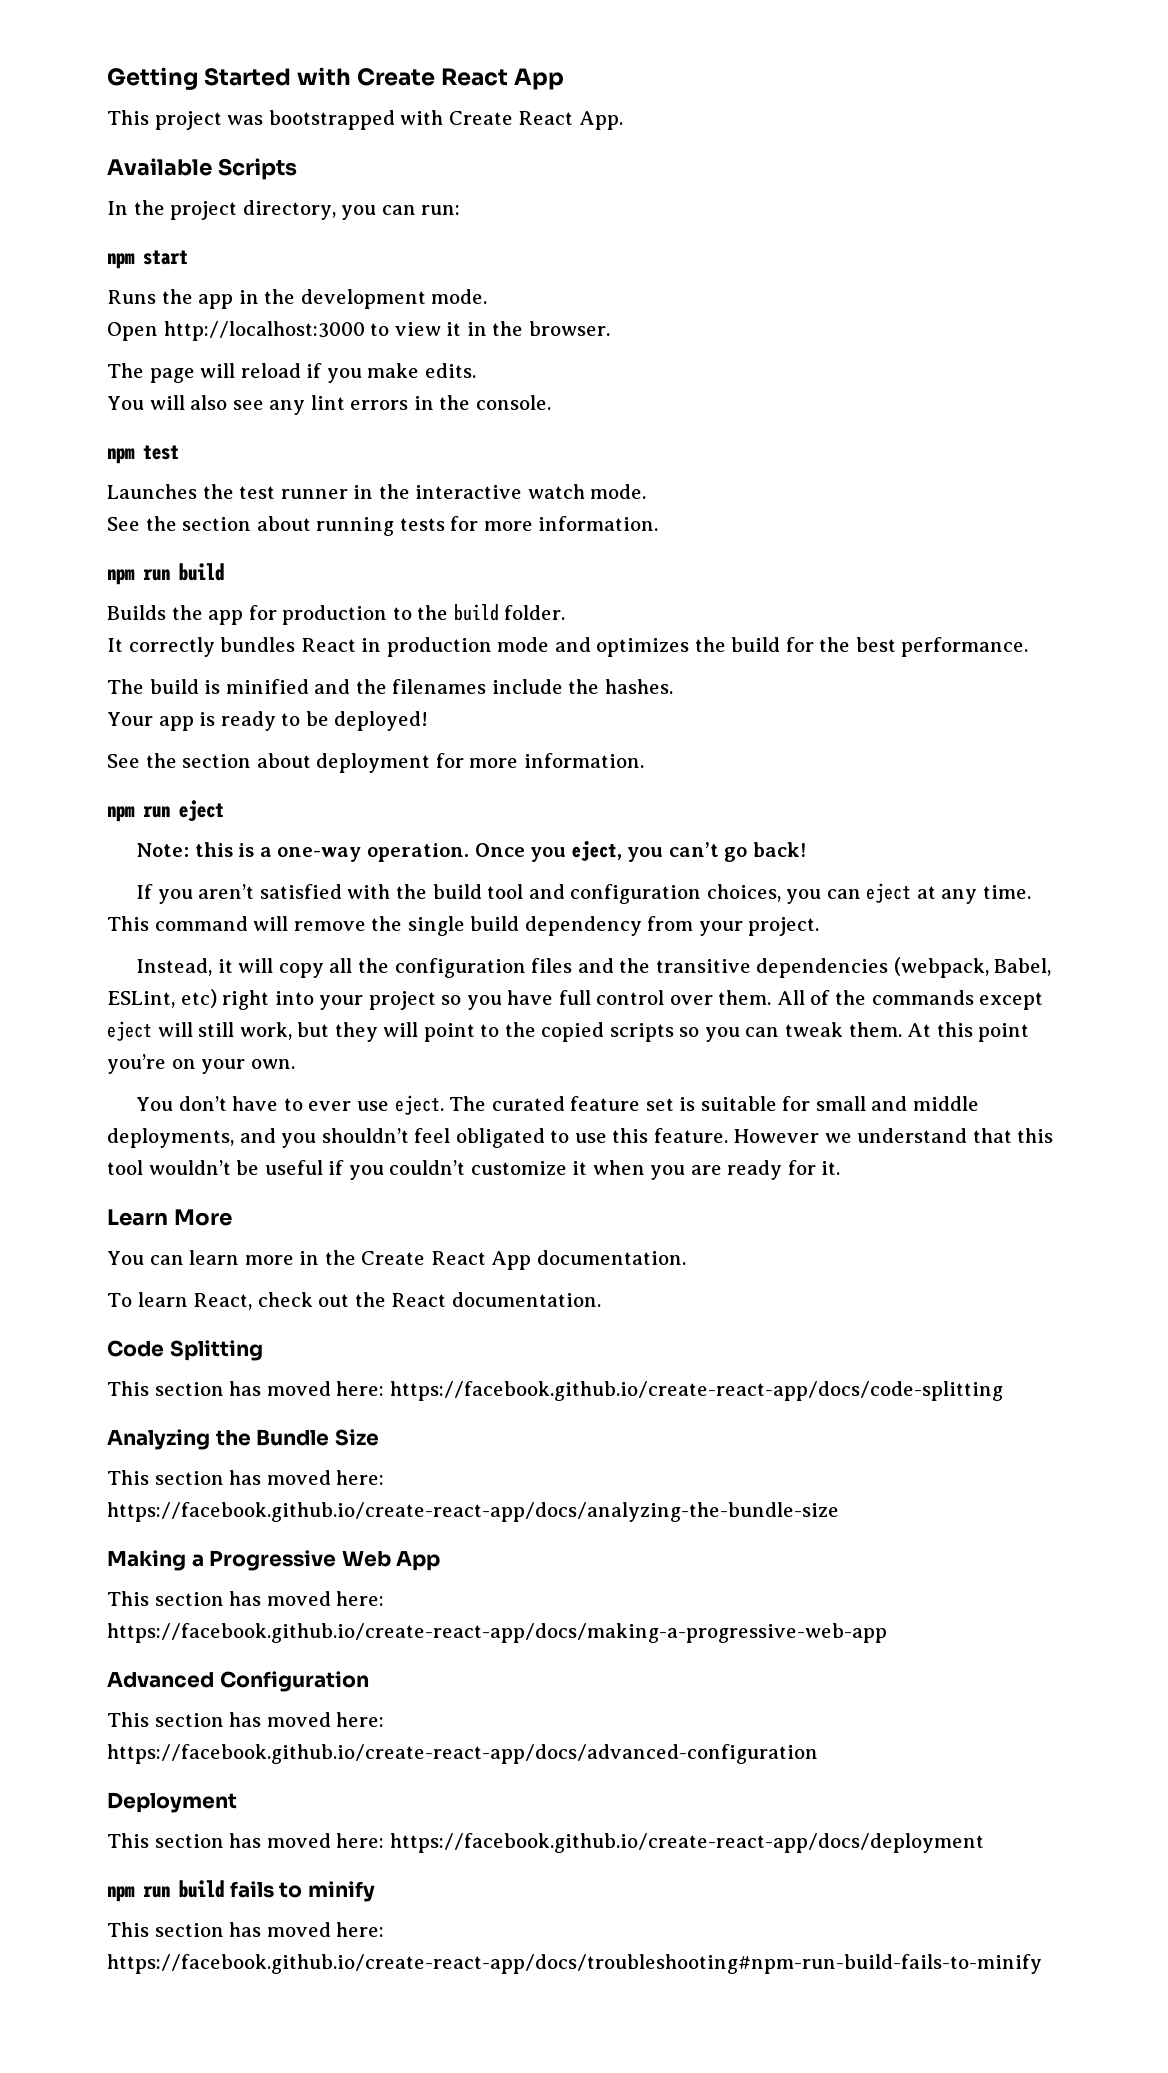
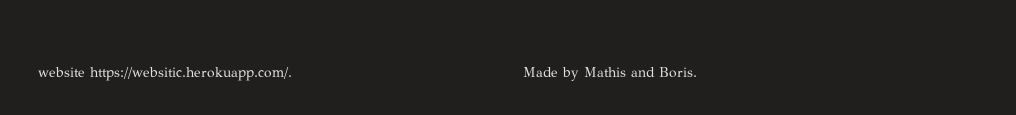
- Getting Started with Create React App
- This project was bootstrapped with Create React App.
- Available Scripts
- In the project directory, you can run:
- npm start
- Runs the app in the development mode.
- Open http://localhost:3000 to view it in the browser.
- The page will reload if you make edits.
- You will also see any lint errors in the console.
- npm test
- Launches the test runner in the interactive watch mode.
- See the section about running tests for more information.
- npm run build
- Builds the app for production to the build folder.
- It correctly bundles React in production mode and optimizes the build for the best performance.
- The build is minified and the filenames include the hashes.
- Your app is ready to be deployed!
- See the section about deployment for more information.
- npm run eject
- Note: this is a one-way operation. Once you eject, you can’t go back!
- If you aren’t satisfied with the build tool and configuration choices, you can eject at any time. This command will remove the single build dependency from your project.
- Instead, it will copy all the configuration files and the transitive dependencies (webpack, Babel, ESLint, etc) right into your project so you have full control over them. All of the commands except eject will still work, but they will point to the copied scripts so you can tweak them. At this point you’re on your own.
- You don’t have to ever use eject. The curated feature set is suitable for small and middle deployments, and you shouldn’t feel obligated to use this feature. However we understand that this tool wouldn’t be useful if you couldn’t customize it when you are ready for it.
- Learn More
- You can learn more in the Create React App documentation.
- To learn React, check out the React documentation.
- Code Splitting
- This section has moved here: https://facebook.github.io/create-react-app/docs/code-splitting
- Analyzing the Bundle Size
- This section has moved here: https://facebook.github.io/create-react-app/docs/analyzing-the-bundle-size
- Making a Progressive Web App
- This section has moved here: https://facebook.github.io/create-react-app/docs/making-a-progressive-web-app
- Advanced Configuration
- This section has moved here: https://facebook.github.io/create-react-app/docs/advanced-configuration
- Deployment
- This section has moved here: https://facebook.github.io/create-react-app/docs/deployment
- npm run build fails to minify
- This section has moved here: https://facebook.github.io/create-react-app/docs/troubleshooting#npm-run-build-fails-to-minify
+ website https://websitic.herokuapp.com/.
+ Made by Mathis and Boris.

